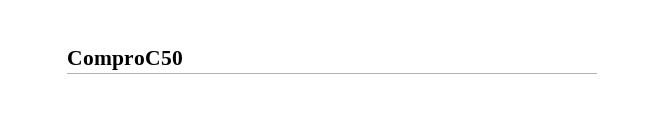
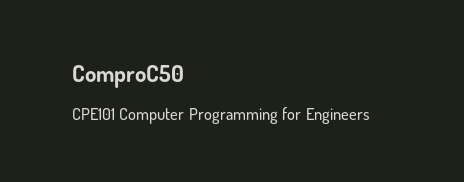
+ CPE101 Computer Programming for Engineers

